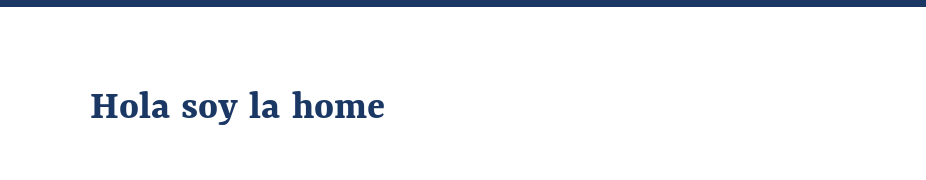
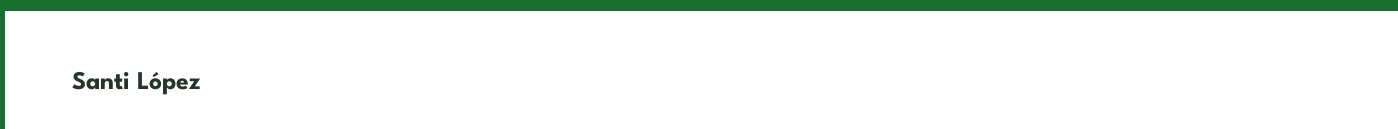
- Hola soy la home
+ Santi López

